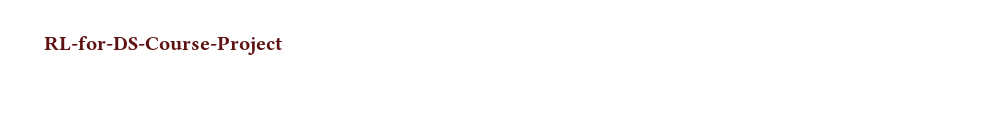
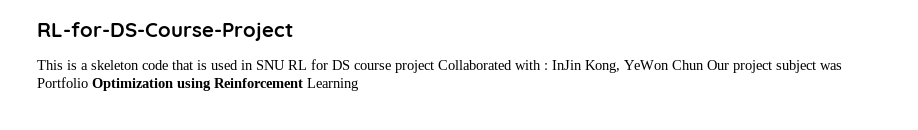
+ This is a skeleton code that is used in SNU RL for DS course project Collaborated with : InJin Kong, YeWon Chun Our project subject was Portfolio Optimization using Reinforcement Learning

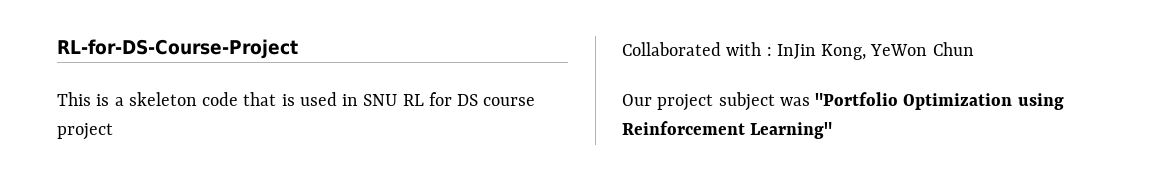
- This is a skeleton code that is used in SNU RL for DS course project Collaborated with : InJin Kong, YeWon Chun Our project subject was Portfolio Optimization using Reinforcement Learning
+ This is a skeleton code that is used in SNU RL for DS course project
+ Collaborated with : InJin Kong, YeWon Chun
+ Our project subject was "Portfolio Optimization using Reinforcement Learning"

